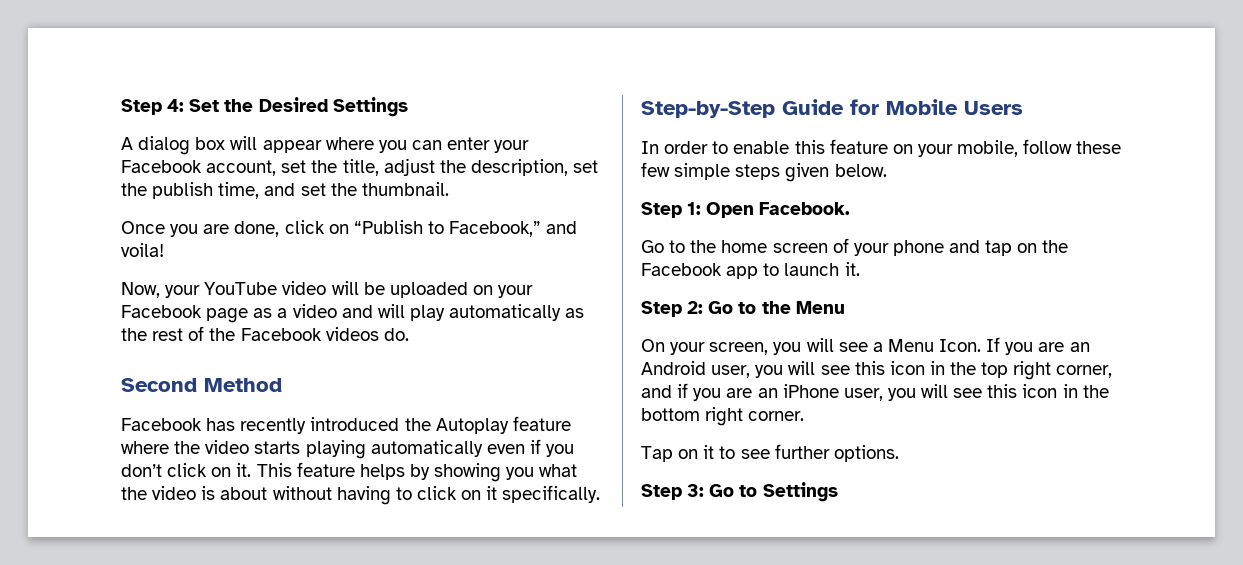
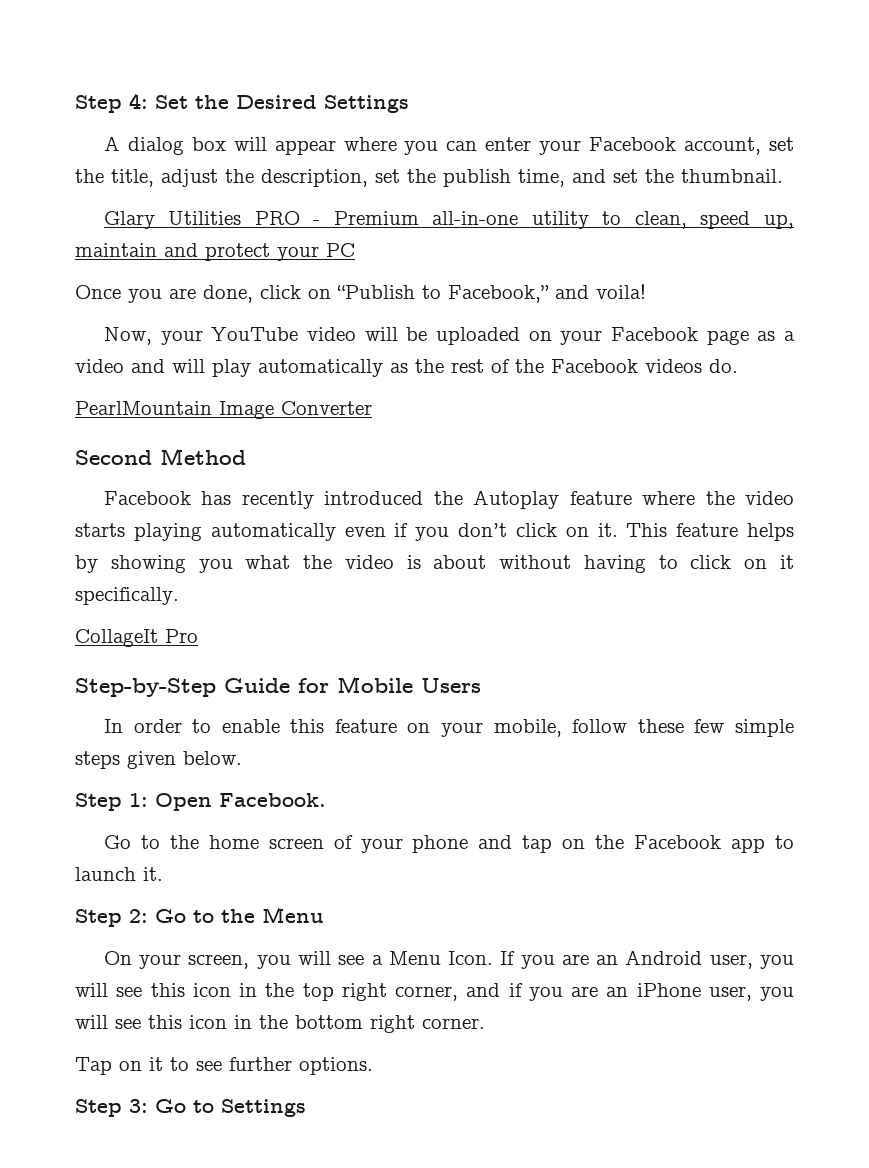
+ Glary Utilities PRO - Premium all-in-one utility to clean, speed up, maintain and protect your PC
+ PearlMountain Image Converter
+ CollageIt Pro

